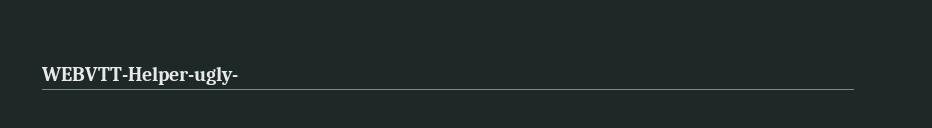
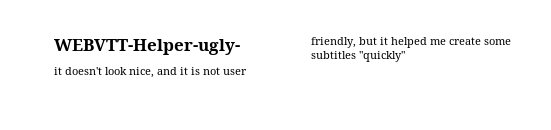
+ it doesn't look nice, and it is not user friendly, but it helped me create some subtitles "quickly"

